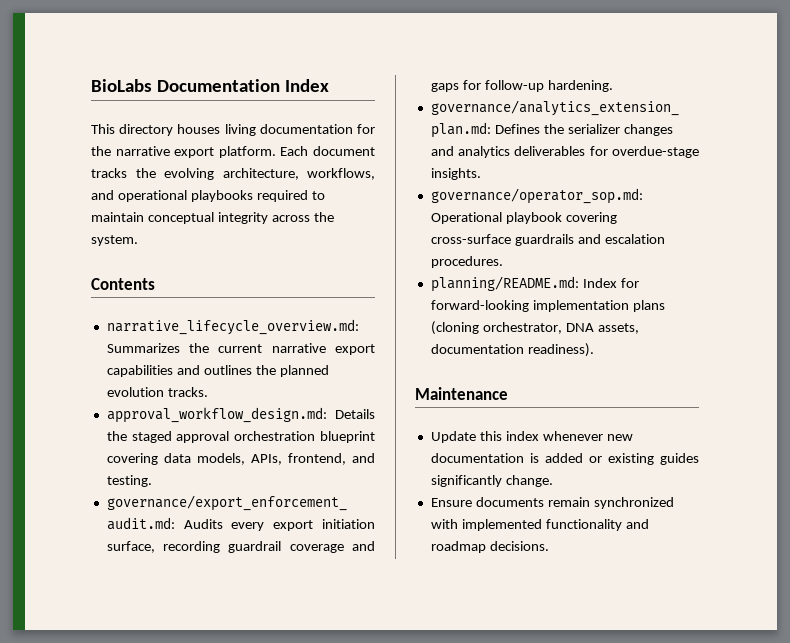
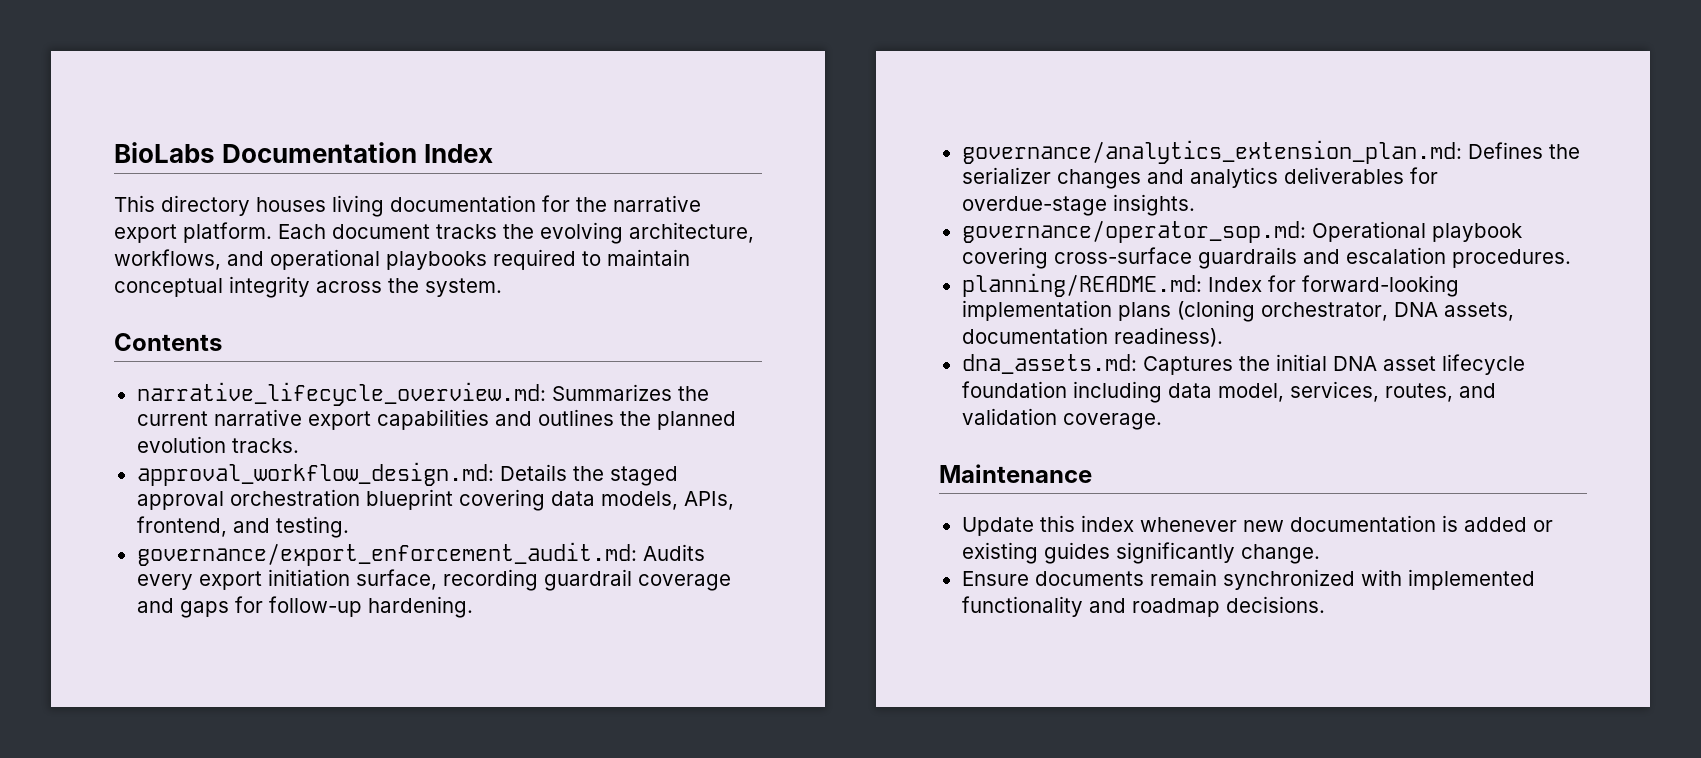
+ dna_assets.md: Captures the initial DNA asset lifecycle foundation including data model, services, routes, and validation coverage.

